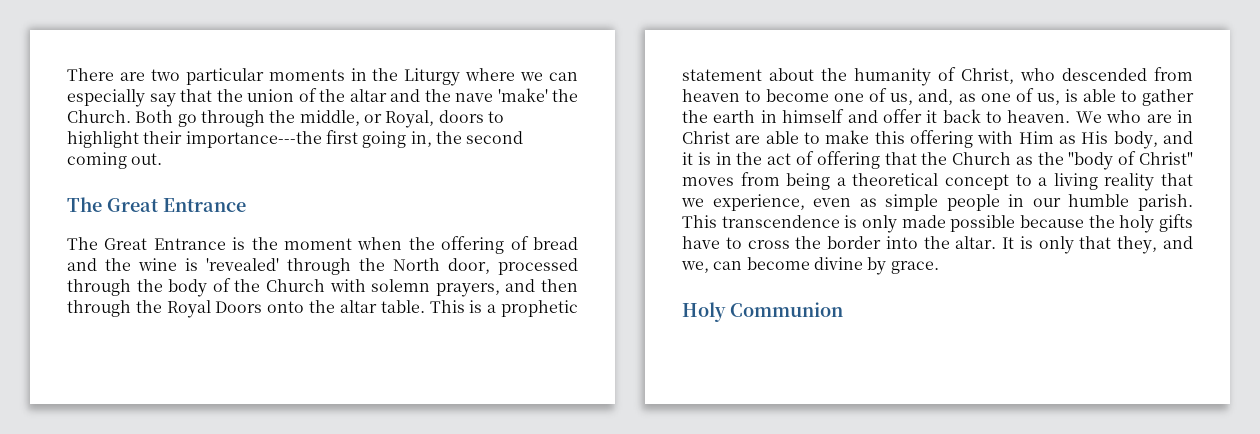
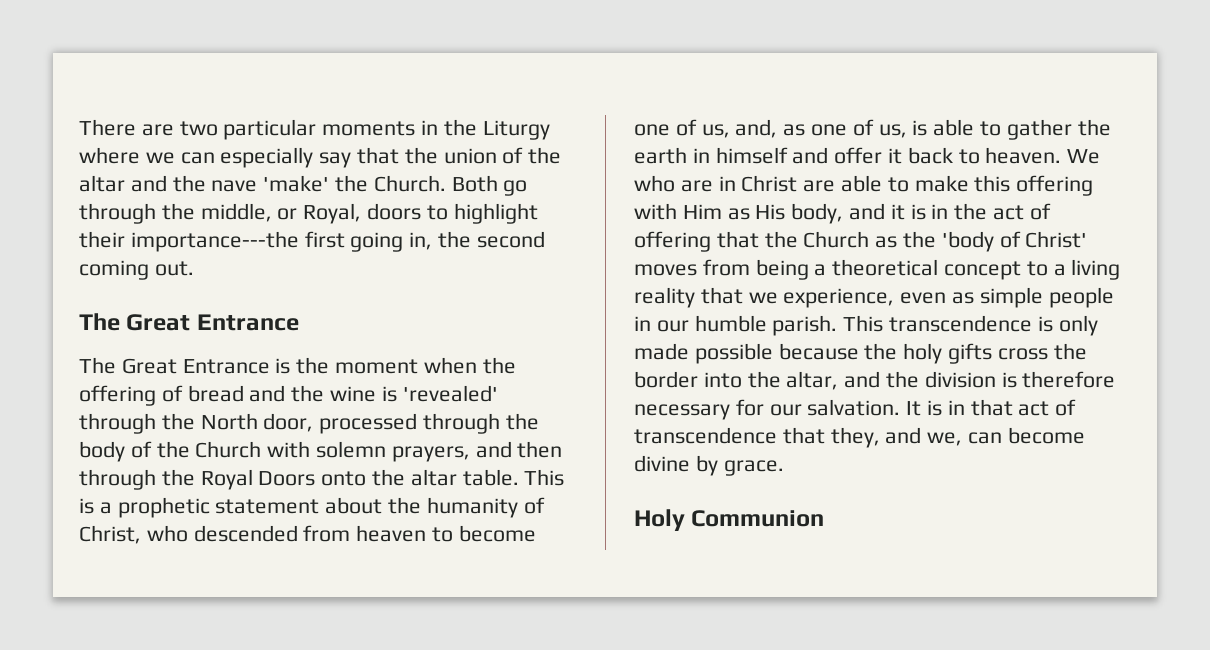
- We who are in Christ are able to make this offering with Him as His body, and it is in the act of offering that the Church as the "body of Christ" moves from being a theoretical concept to a living reality that we experience, even as simple people in our humble parish.
+ We who are in Christ are able to make this offering with Him as His body, and it is in the act of offering that the Church as the 'body of Christ' moves from being a theoretical concept to a living reality that we experience, even as simple people in our humble parish.
- This transcendence is only made possible because the holy gifts have to cross the border into the altar. It is only that they, and we, can become divine by grace.
+ This transcendence is only made possible because the holy gifts cross the border into the altar, and the division is therefore necessary for our salvation. It is in that act of transcendence that they, and we, can become divine by grace.

